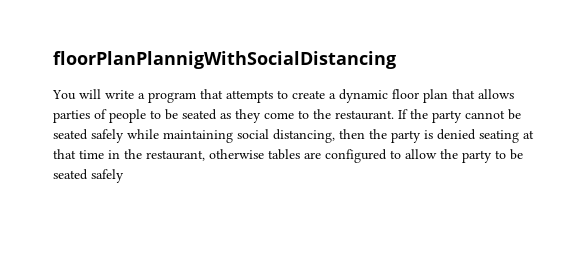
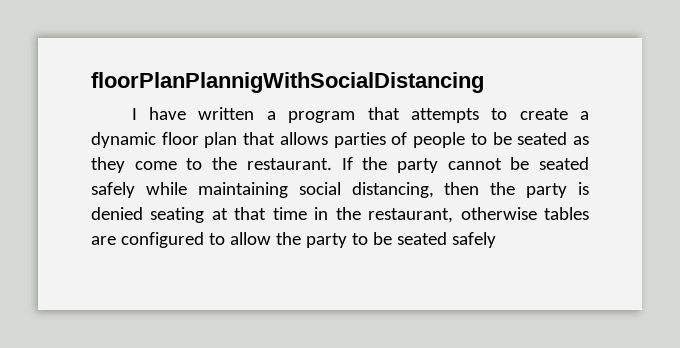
- You will write a program that attempts to create a dynamic floor plan that allows parties of people to be seated as they come to the restaurant.
+ I have written a program that attempts to create a dynamic floor plan that allows parties of people to be seated as they come to the restaurant.

